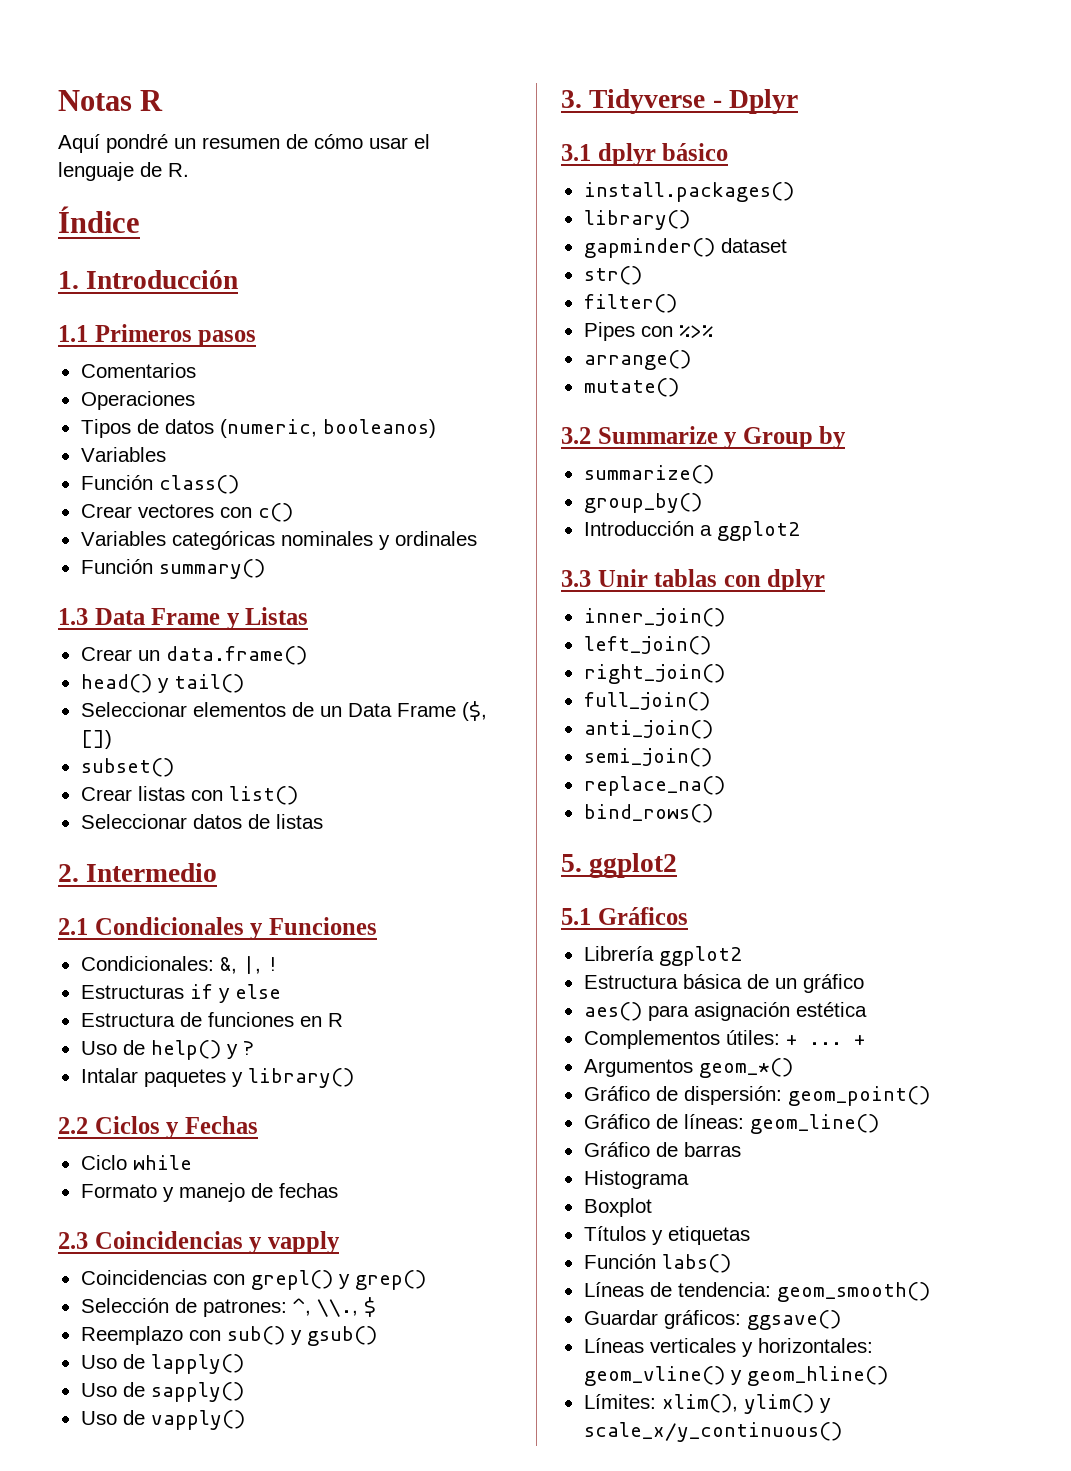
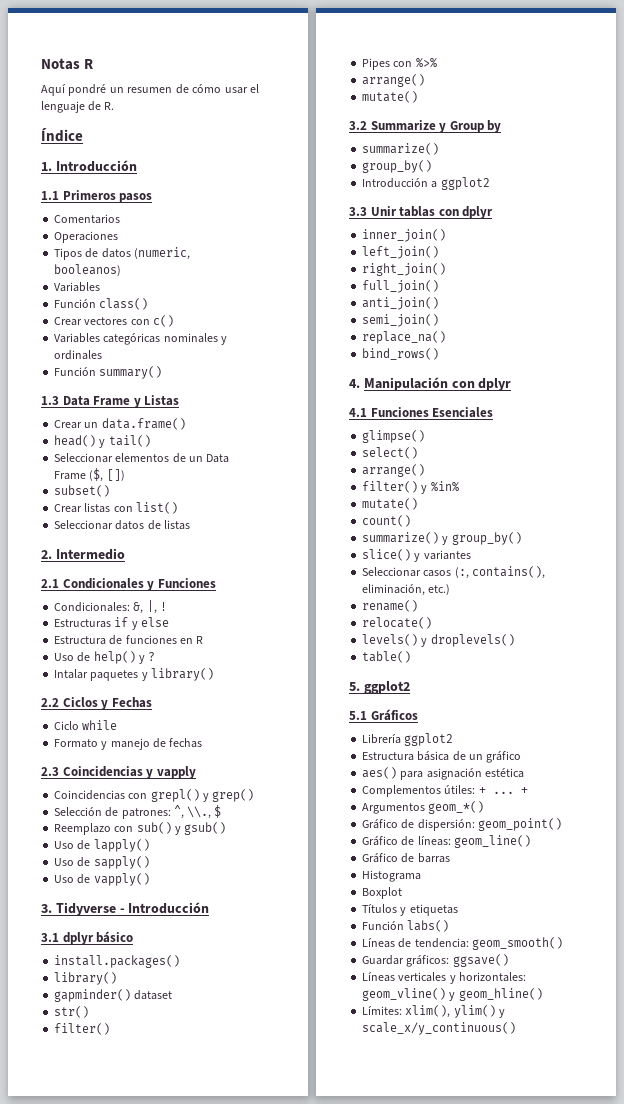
- 3. Tidyverse - Dplyr
+ 3. Tidyverse - Introducción
+ 4. Manipulación con dplyr
+ 4.1 Funciones Esenciales
+ glimpse()
+ select()
+ arrange()
+ filter() y %in%
+ mutate()
+ count()
+ summarize() y group_by()
+ slice() y variantes
+ Seleccionar casos (:, contains(), eliminación, etc.)
+ rename()
+ relocate()
+ levels() y droplevels()
+ table()

